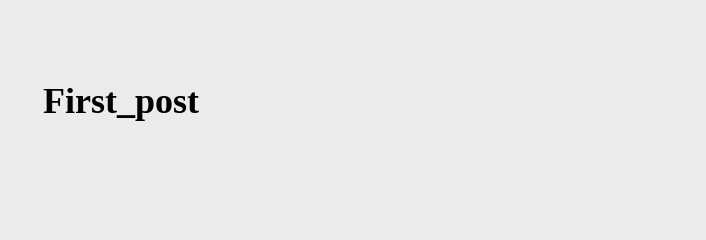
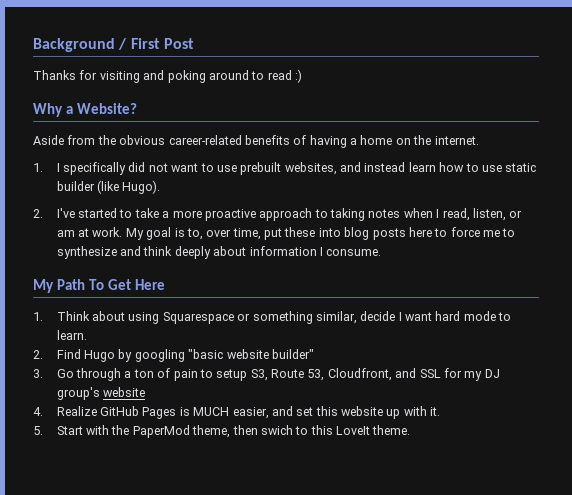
- First_post
+ Background / First Post
+ Thanks for visiting and poking around to read :)
+ Why a Website?
+ Aside from the obvious career-related benefits of having a home on the internet.
+ 1. I specifically did not want to use prebuilt websites, and instead learn how to use static builder (like Hugo).
+ 2. I've started to take a more proactive approach to taking notes when I read, listen, or am at work. My goal is to, over time, put these into blog posts here to force me to synthesize and think deeply about information I consume.
+ My Path To Get Here
+ 1. Think about using Squarespace or something similar, decide I want hard mode to learn.
+ 2. Find Hugo by googling "basic website builder"
+ 3. Go through a ton of pain to setup S3, Route 53, Cloudfront, and SSL for my DJ group's website
+ 4. Realize GitHub Pages is MUCH easier, and set this website up with it.
+ 5. Start with the PaperMod theme, then swich to this LoveIt theme.

